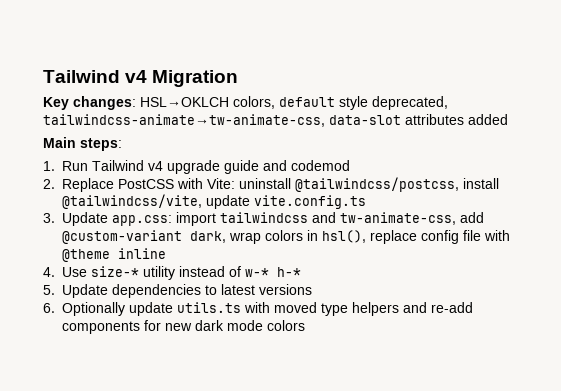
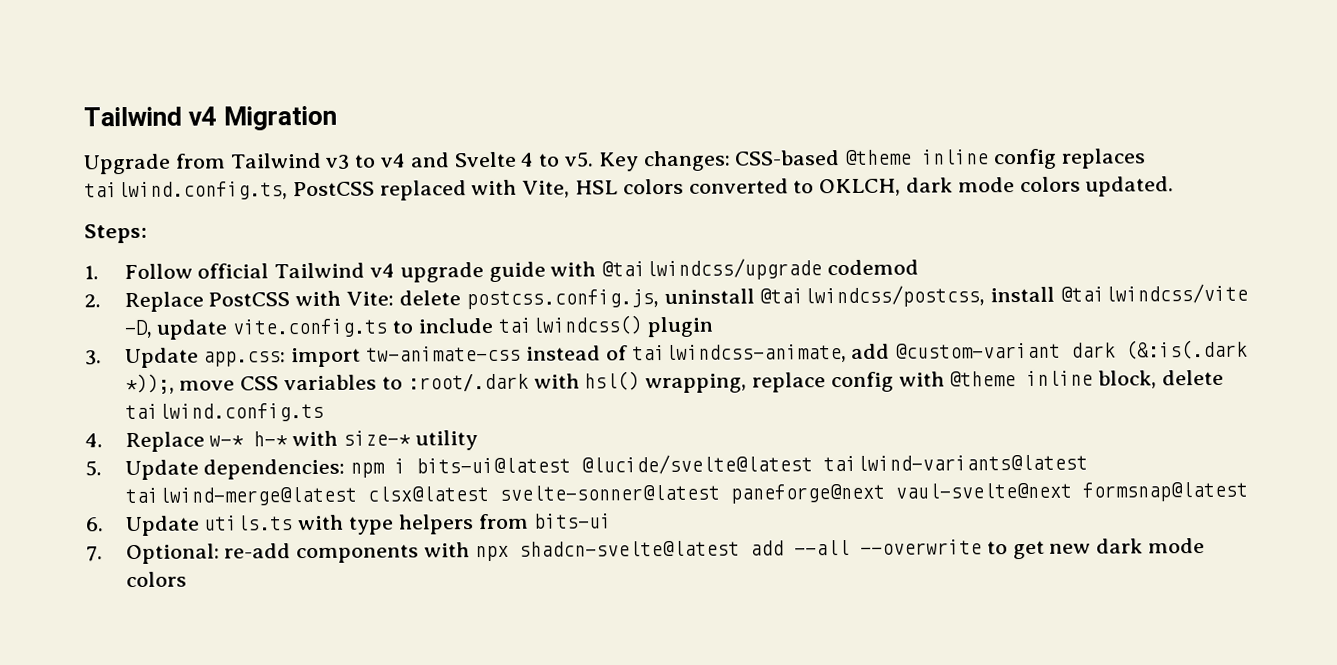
- Key changes: HSL→OKLCH colors, default style deprecated, tailwindcss-animate→tw-animate-css, data-slot attributes added
- Main steps:
+ Upgrade from Tailwind v3 to v4 and Svelte 4 to v5. Key changes: CSS-based @theme inline config replaces tailwind.config.ts, PostCSS replaced with Vite, HSL colors converted to OKLCH, dark mode colors updated.
+ Steps:
- 1. Run Tailwind v4 upgrade guide and codemod
+ 1. Follow official Tailwind v4 upgrade guide with @tailwindcss/upgrade codemod
- 2. Replace PostCSS with Vite: uninstall @tailwindcss/postcss, install @tailwindcss/vite, update vite.config.ts
+ 2. Replace PostCSS with Vite: delete postcss.config.js, uninstall @tailwindcss/postcss, install @tailwindcss/vite -D, update vite.config.ts to include tailwindcss() plugin
- 3. Update app.css: import tailwindcss and tw-animate-css, add @custom-variant dark, wrap colors in hsl(), replace config file with @theme inline
- 4. Use size-* utility instead of w-* h-*
- 5. Update dependencies to latest versions
+ 3. Update app.css: import tw-animate-css instead of tailwindcss-animate, add @custom-variant dark (&:is(.dark *));, move CSS variables to :root/.dark with hsl() wrapping, replace config with @theme inline block, delete tailwind.config.ts
+ 4. Replace w-* h-* with size-* utility
+ 5. Update dependencies: npm i bits-ui@latest @lucide/svelte@latest tailwind-variants@latest tailwind-merge@latest clsx@latest svelte-sonner@latest paneforge@next vaul-svelte@next formsnap@latest
- 6. Optionally update utils.ts with moved type helpers and re-add components for new dark mode colors
+ 6. Update utils.ts with type helpers from bits-ui
+ 7. Optional: re-add components with npx shadcn-svelte@latest add --all --overwrite to get new dark mode colors

